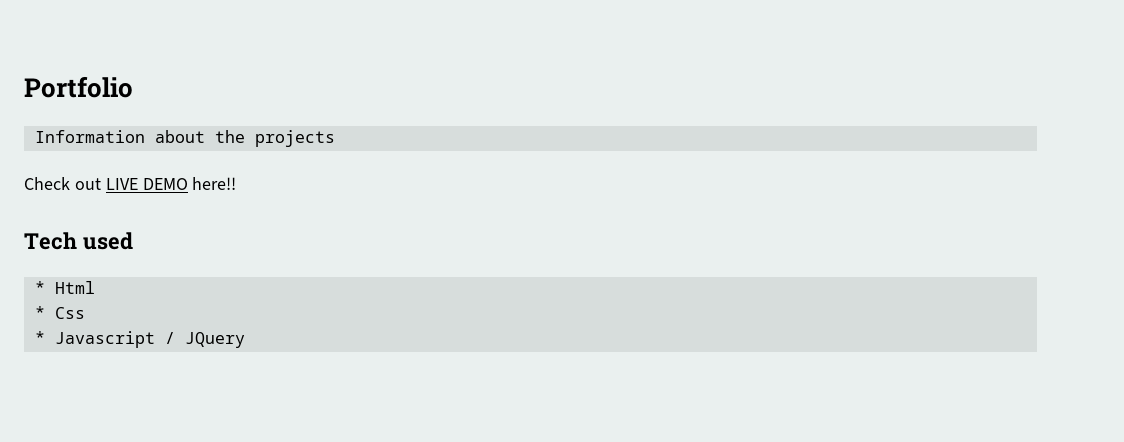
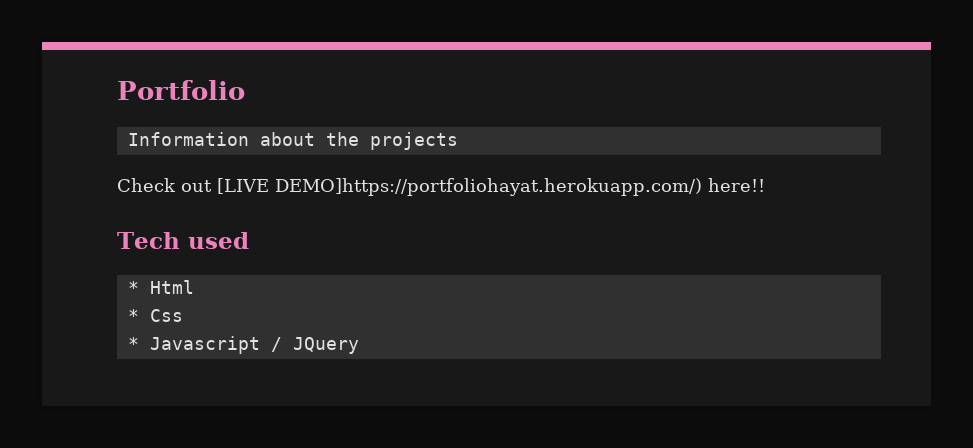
- Check out LIVE DEMO here!!
+ Check out [LIVE DEMO]https://portfoliohayat.herokuapp.com/) here!!

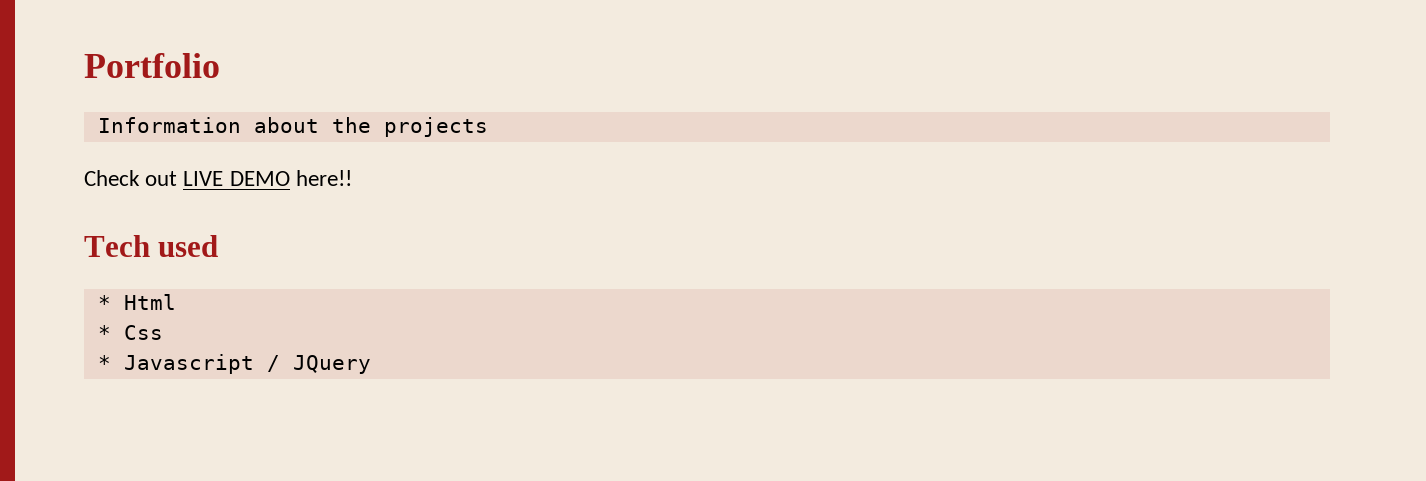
- Check out [LIVE DEMO]https://portfoliohayat.herokuapp.com/) here!!
+ Check out LIVE DEMO here!!

